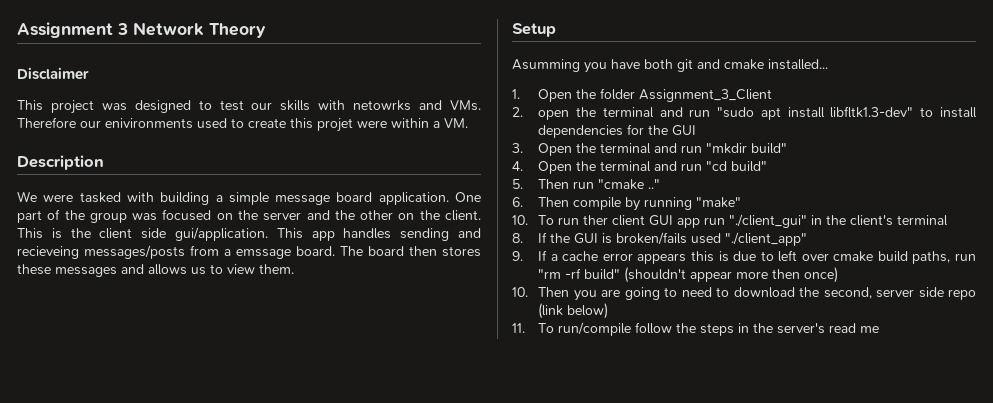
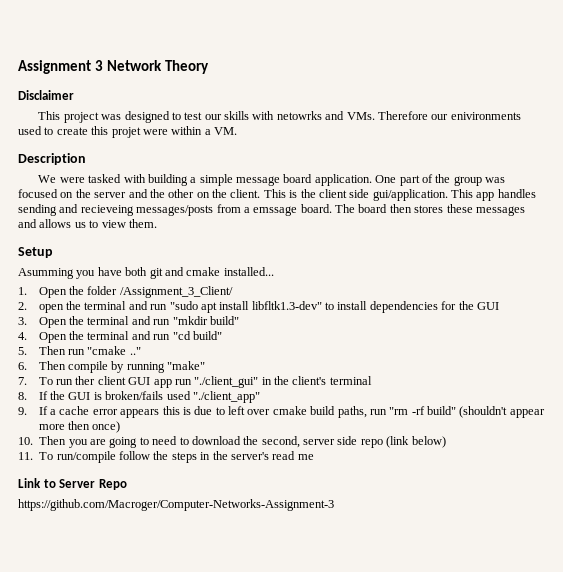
- 1. Open the folder Assignment_3_Client
+ 1. Open the folder /Assignment_3_Client/
- 10. To run ther client GUI app run "./client_gui" in the client's terminal
+ 7. To run ther client GUI app run "./client_gui" in the client's terminal
+ Link to Server Repo
+ https://github.com/Macroger/Computer-Networks-Assignment-3

